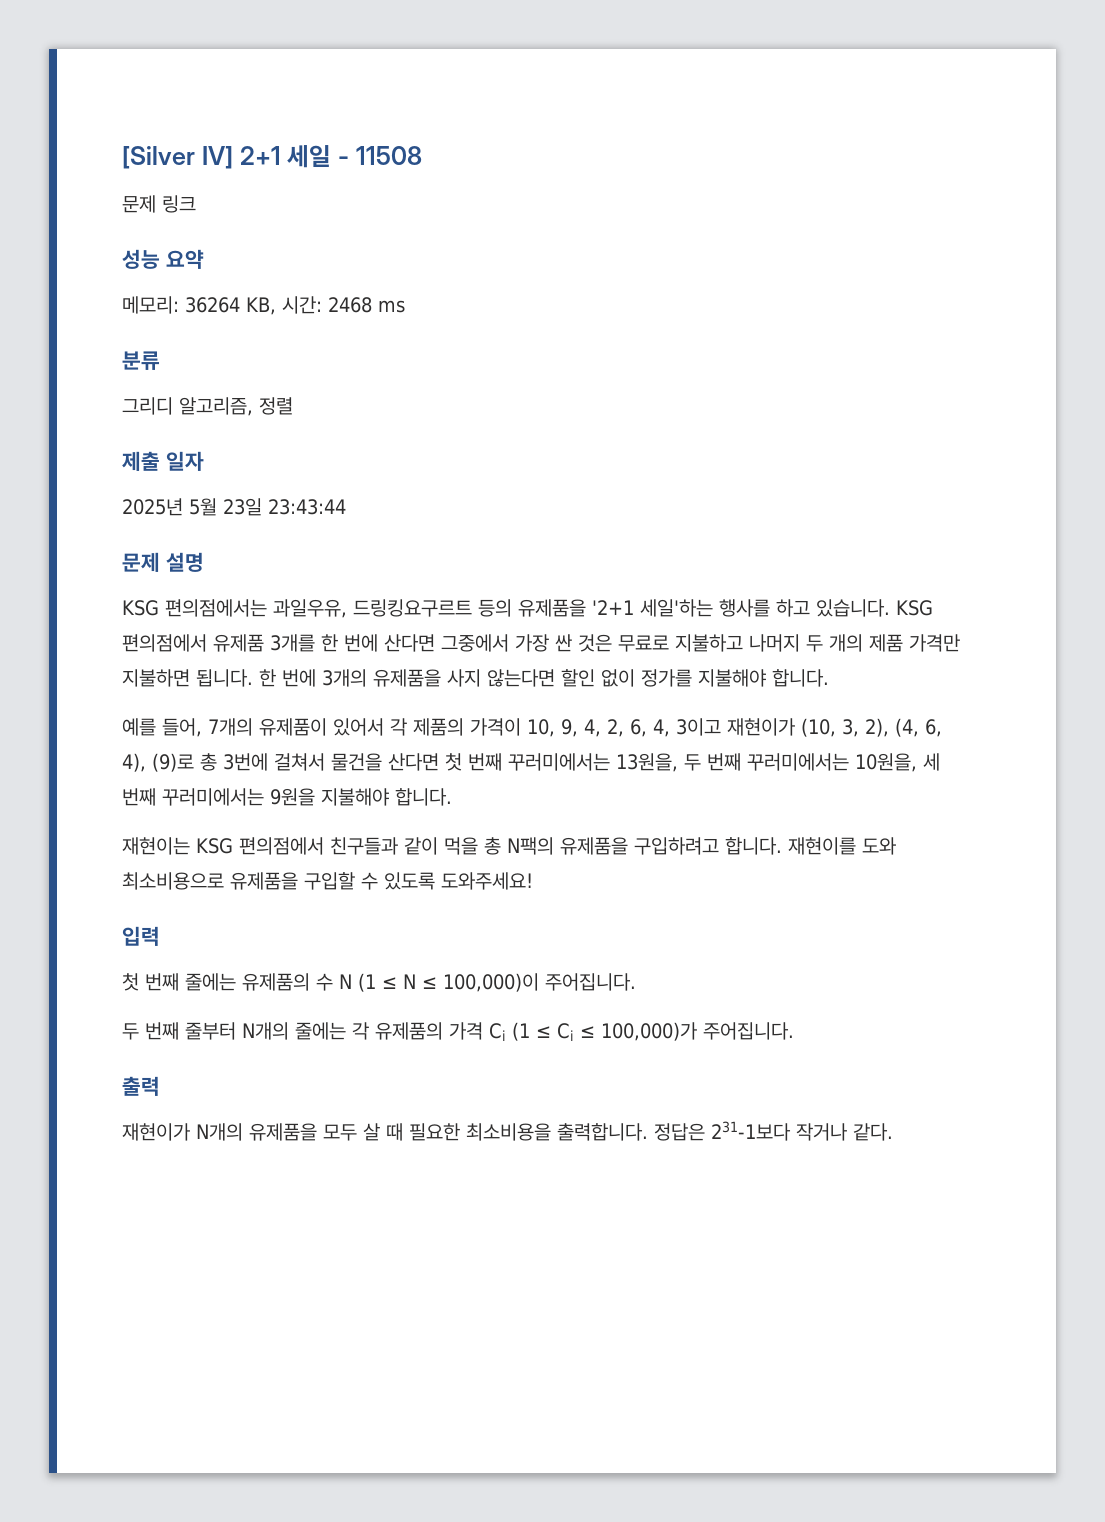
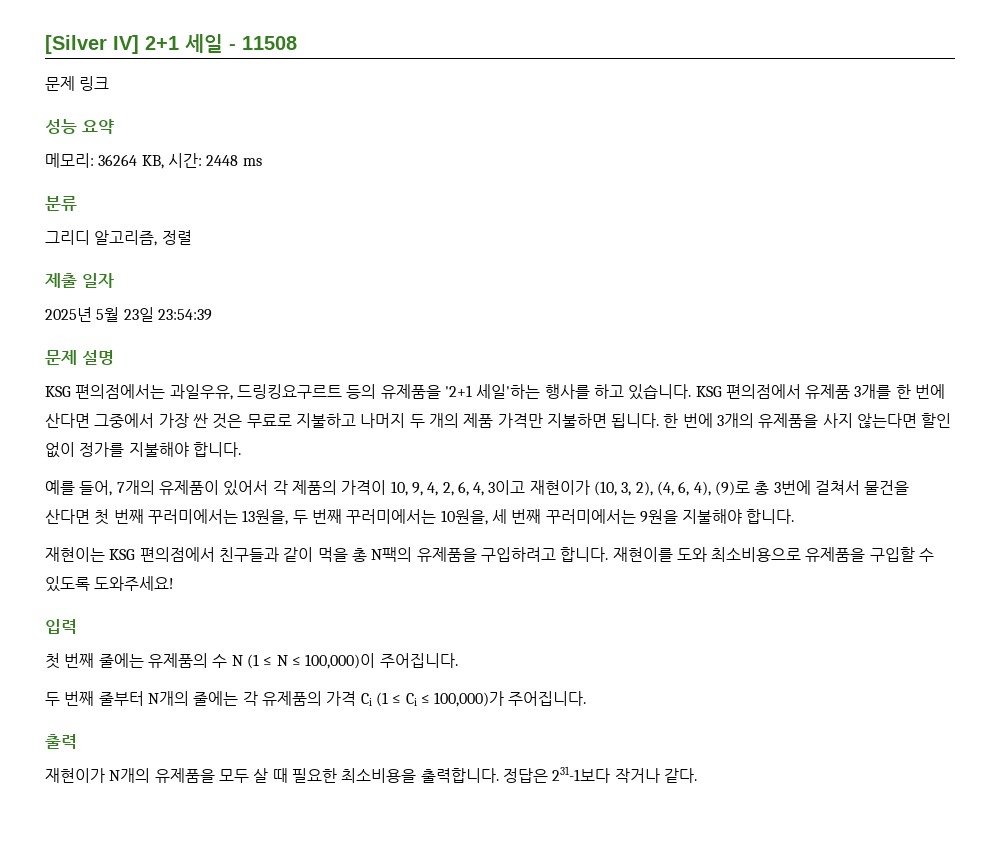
- 메모리: 36264 KB, 시간: 2468 ms
+ 메모리: 36264 KB, 시간: 2448 ms
- 2025년 5월 23일 23:43:44
+ 2025년 5월 23일 23:54:39

